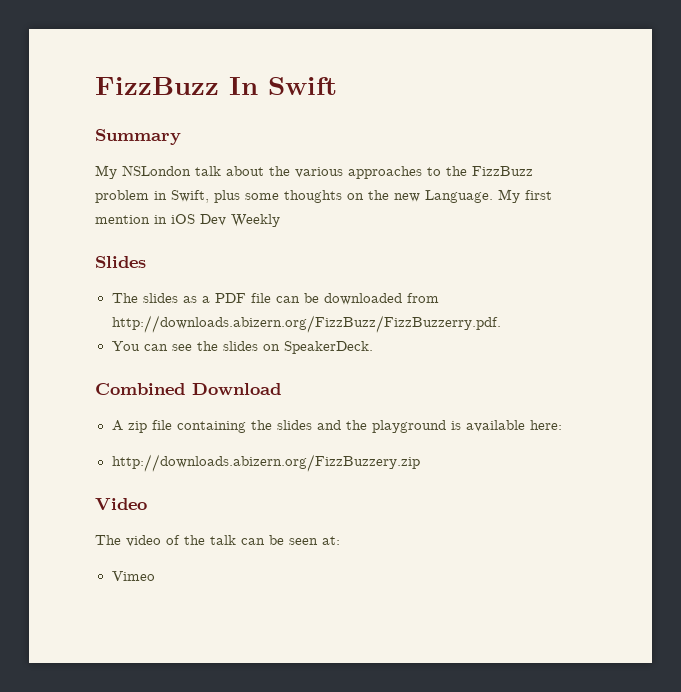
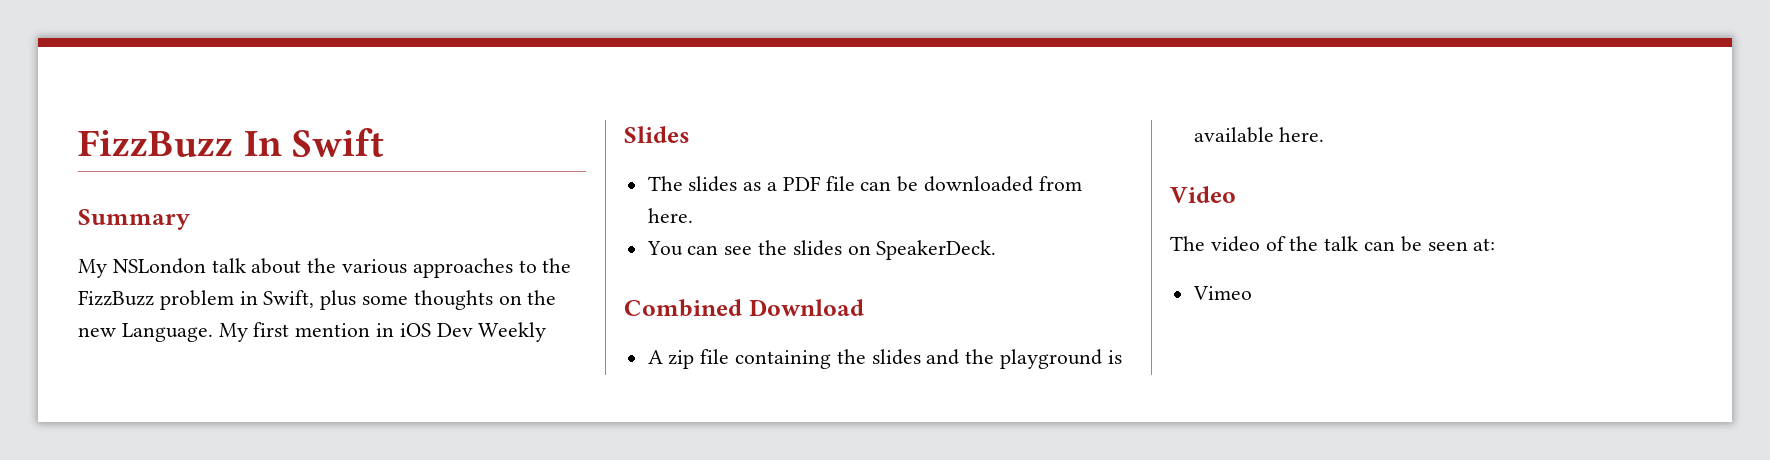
- The slides as a PDF file can be downloaded from http://downloads.abizern.org/FizzBuzz/FizzBuzzerry.pdf.
+ The slides as a PDF file can be downloaded from here.
- A zip file containing the slides and the playground is available here:
- http://downloads.abizern.org/FizzBuzzery.zip
+ A zip file containing the slides and the playground is available here.

